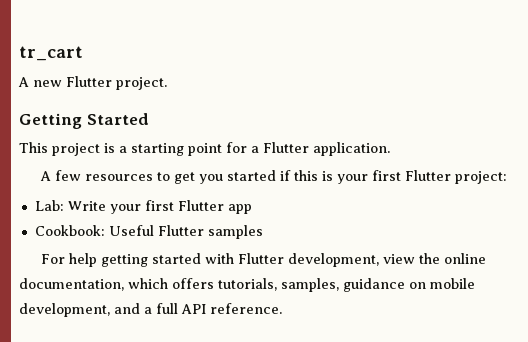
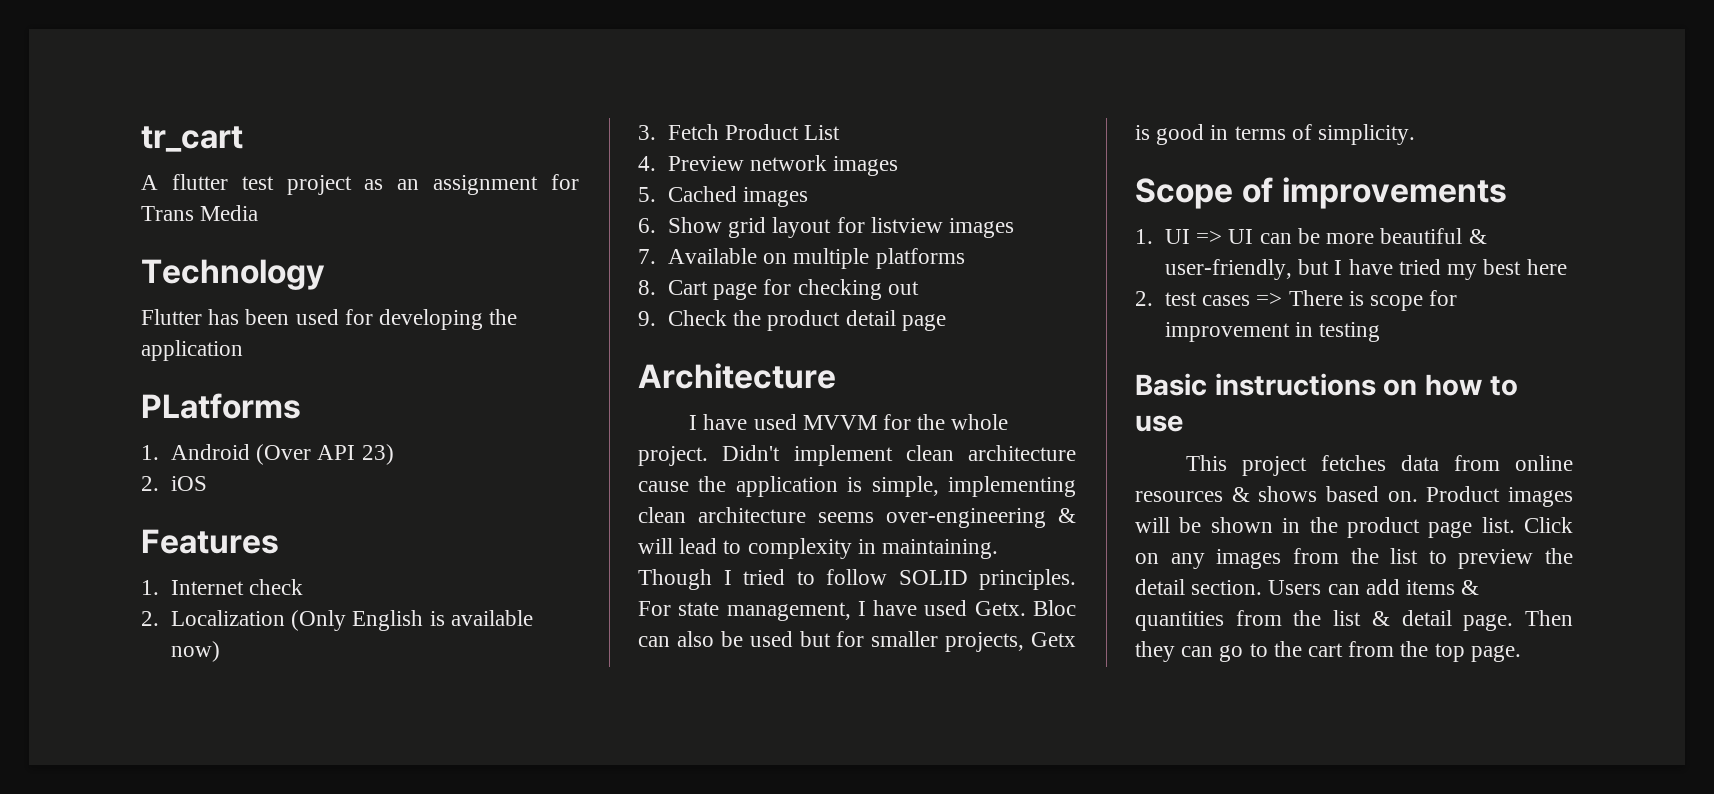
- A new Flutter project.
- Getting Started
- This project is a starting point for a Flutter application.
- A few resources to get you started if this is your first Flutter project:
- Lab: Write your first Flutter app
- Cookbook: Useful Flutter samples
- For help getting started with Flutter development, view the online documentation, which offers tutorials, samples, guidance on mobile development, and a full API reference.
+ A flutter test project as an assignment for Trans Media
+ Technology
+ Flutter has been used for developing the application
+ PLatforms
+ 1. Android (Over API 23)
+ 2. iOS
+ Features
+ 1. Internet check
+ 2. Localization (Only English is available now)
+ 3. Fetch Product List
+ 4. Preview network images
+ 5. Cached images
+ 6. Show grid layout for listview images
+ 7. Available on multiple platforms
+ 8. Cart page for checking out
+ 9. Check the product detail page
+ Architecture
+ I have used MVVM for the whole project. Didn't implement clean architecture cause the application is simple, implementing clean architecture seems over-engineering & will lead to complexity in maintaining. Though I tried to follow SOLID principles. For state management, I have used Getx. Bloc can also be used but for smaller projects, Getx is good in terms of simplicity.
+ Scope of improvements
+ 1. UI => UI can be more beautiful & user-friendly, but I have tried my best here
+ 2. test cases => There is scope for improvement in testing
+ Basic instructions on how to use
+ This project fetches data from online resources & shows based on. Product images will be shown in the product page list. Click on any images from the list to preview the detail section. Users can add items & quantities from the list & detail page. Then they can go to the cart from the top page.

